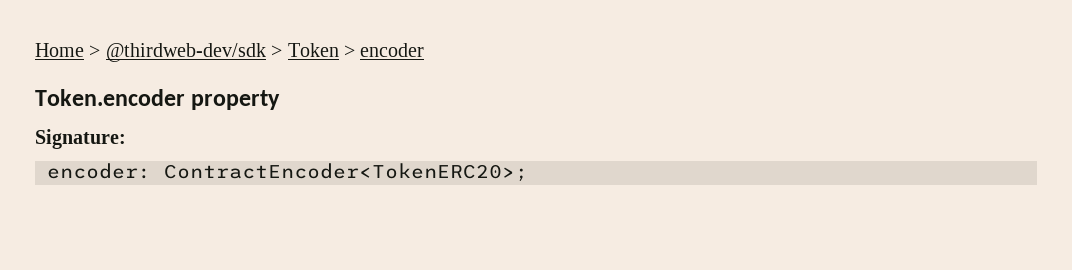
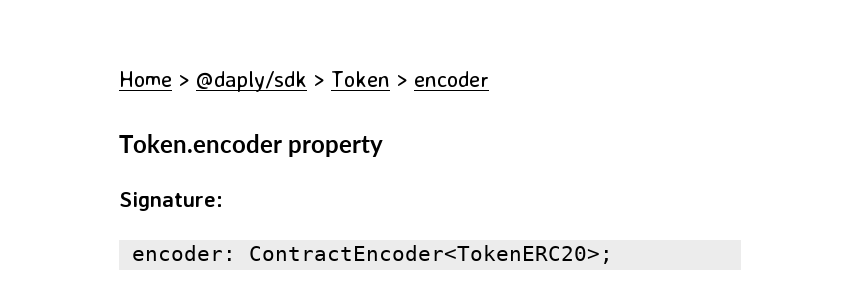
- Home > @thirdweb-dev/sdk > Token > encoder
+ Home > @daply/sdk > Token > encoder

